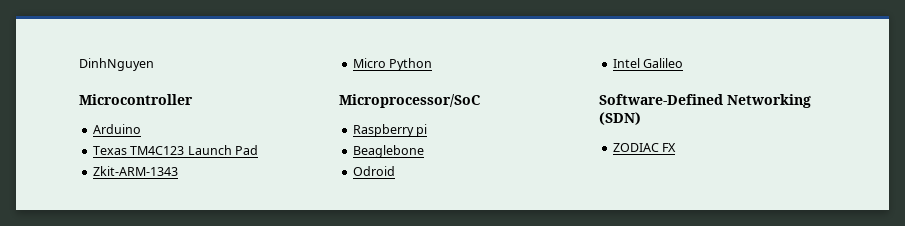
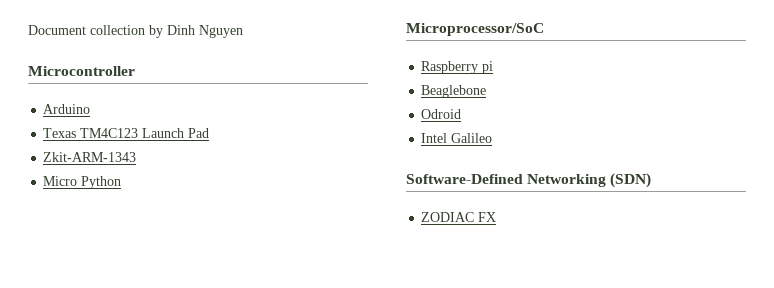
- DinhNguyen
+ Document collection by Dinh Nguyen

